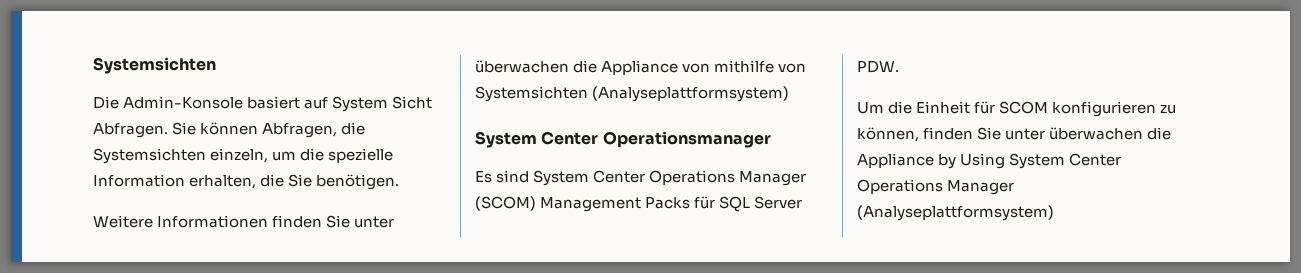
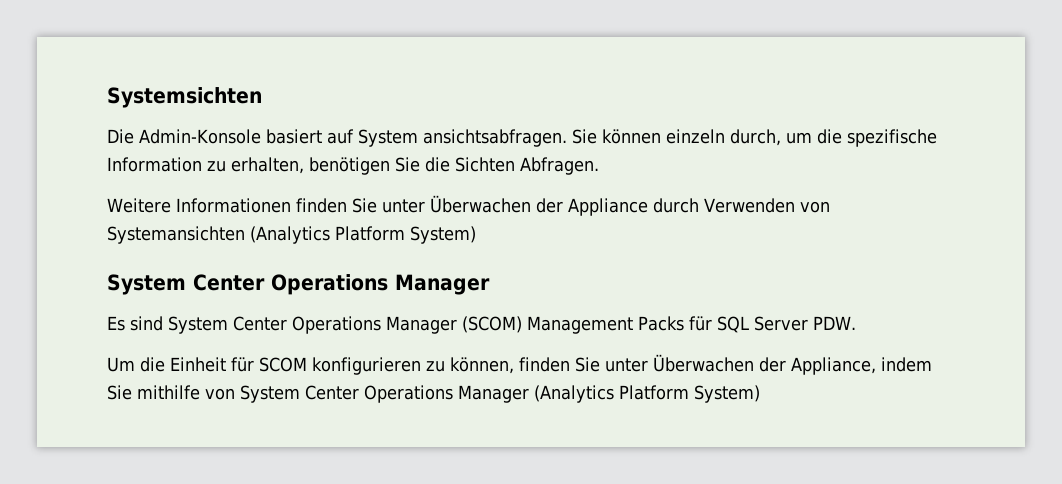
- Die Admin-Konsole basiert auf System Sicht Abfragen. Sie können Abfragen, die Systemsichten einzeln, um die spezielle Information erhalten, die Sie benötigen.
+ Die Admin-Konsole basiert auf System ansichtsabfragen. Sie können einzeln durch, um die spezifische Information zu erhalten, benötigen Sie die Sichten Abfragen.
- Weitere Informationen finden Sie unter überwachen die Appliance von mithilfe von Systemsichten (Analyseplattformsystem)
- System Center Operationsmanager
+ Weitere Informationen finden Sie unter Überwachen der Appliance durch Verwenden von Systemansichten (Analytics Platform System)
+ System Center Operations Manager
- Um die Einheit für SCOM konfigurieren zu können, finden Sie unter überwachen die Appliance by Using System Center Operations Manager (Analyseplattformsystem)
+ Um die Einheit für SCOM konfigurieren zu können, finden Sie unter Überwachen der Appliance, indem Sie mithilfe von System Center Operations Manager (Analytics Platform System)

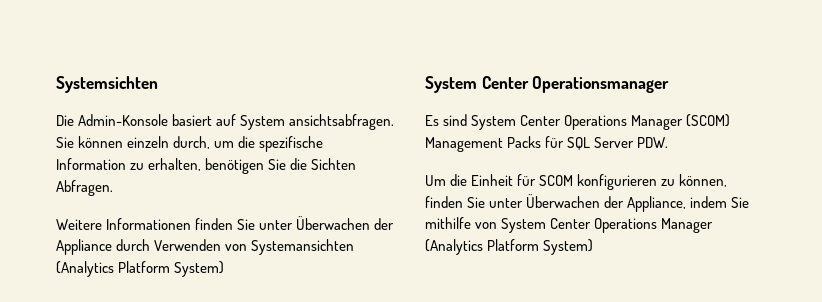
  Weitere Informationen finden Sie unter Überwachen der Appliance durch Verwenden von Systemansichten (Analytics Platform System)
- System Center Operations Manager
+ System Center Operationsmanager

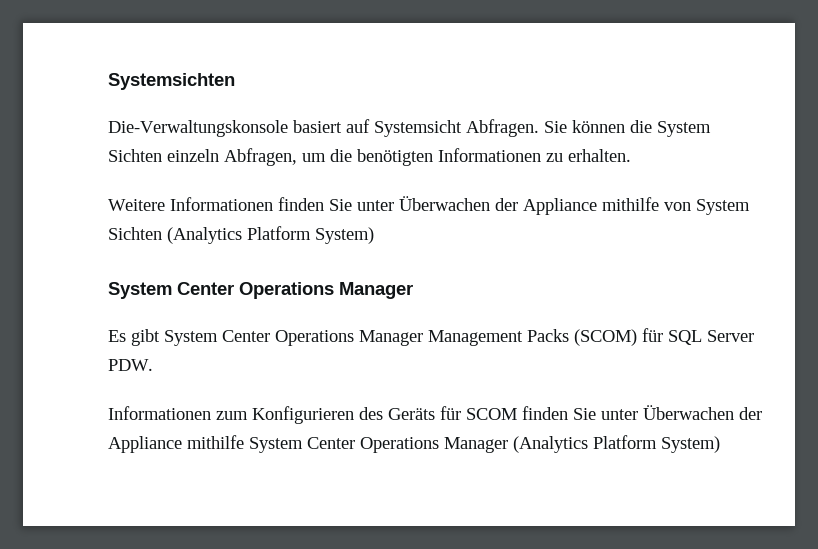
- Die Admin-Konsole basiert auf System ansichtsabfragen. Sie können einzeln durch, um die spezifische Information zu erhalten, benötigen Sie die Sichten Abfragen.
+ Die-Verwaltungskonsole basiert auf Systemsicht Abfragen. Sie können die System Sichten einzeln Abfragen, um die benötigten Informationen zu erhalten.
- Weitere Informationen finden Sie unter Überwachen der Appliance durch Verwenden von Systemansichten (Analytics Platform System)
- System Center Operationsmanager
+ Weitere Informationen finden Sie unter Überwachen der Appliance mithilfe von System Sichten (Analytics Platform System)
+ System Center Operations Manager
- Es sind System Center Operations Manager (SCOM) Management Packs für SQL Server PDW.
+ Es gibt System Center Operations Manager Management Packs (SCOM) für SQL Server PDW.
- Um die Einheit für SCOM konfigurieren zu können, finden Sie unter Überwachen der Appliance, indem Sie mithilfe von System Center Operations Manager (Analytics Platform System)
+ Informationen zum Konfigurieren des Geräts für SCOM finden Sie unter Überwachen der Appliance mithilfe System Center Operations Manager (Analytics Platform System)

